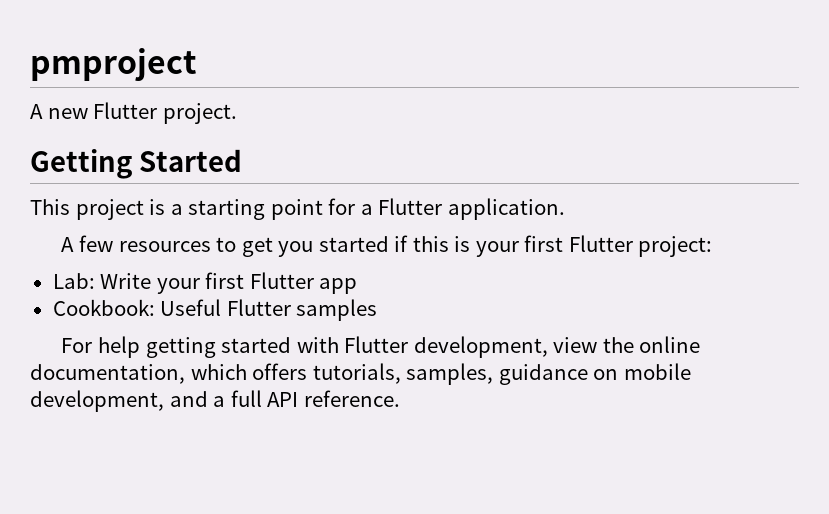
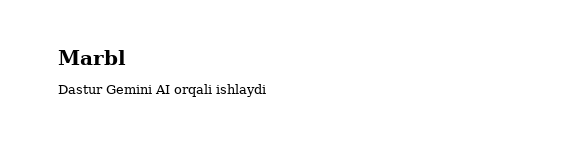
- pmproject
- A new Flutter project.
- Getting Started
- This project is a starting point for a Flutter application.
- A few resources to get you started if this is your first Flutter project:
- Lab: Write your first Flutter app
- Cookbook: Useful Flutter samples
- For help getting started with Flutter development, view the online documentation, which offers tutorials, samples, guidance on mobile development, and a full API reference.
+ Marbl
+ Dastur Gemini AI orqali ishlaydi

